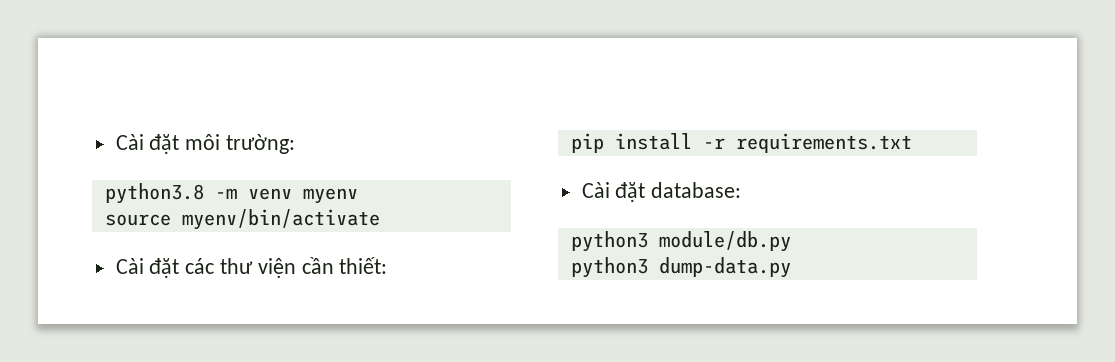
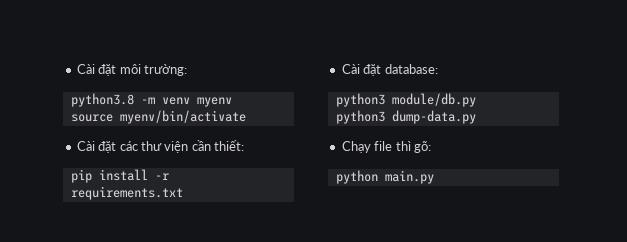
+ Chạy file thì gõ:
+ python main.py

